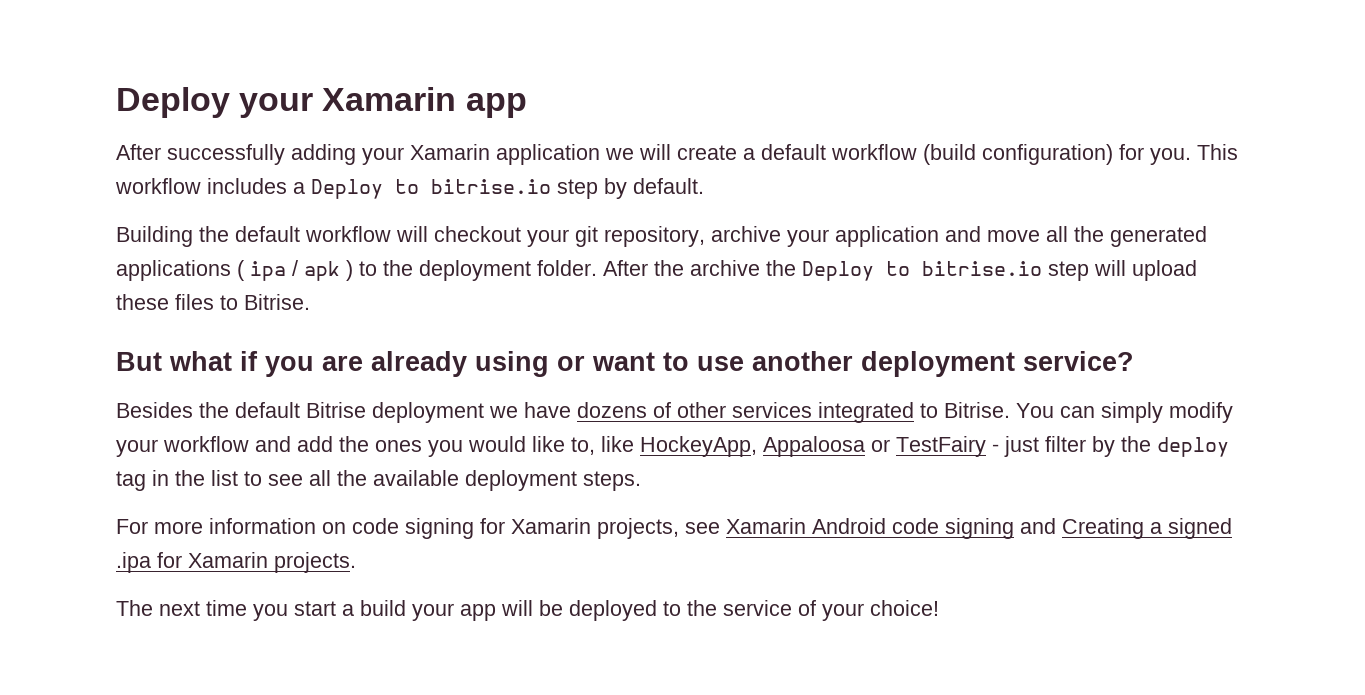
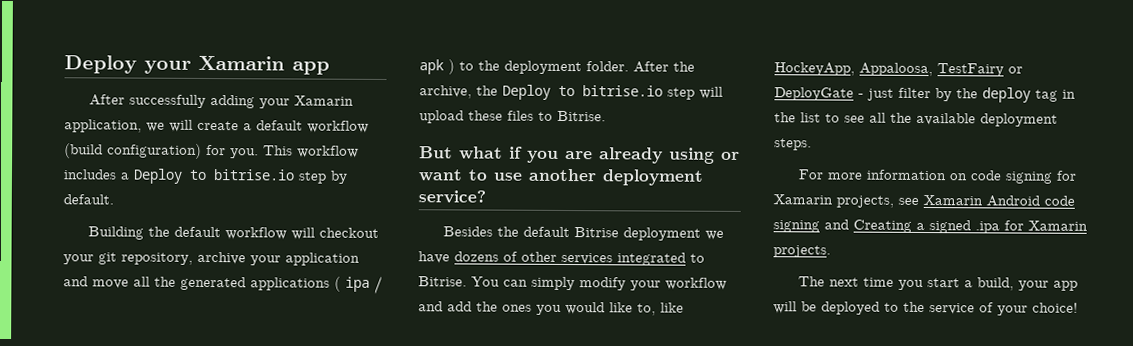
- After successfully adding your Xamarin application we will create a default workflow (build configuration) for you.
+ After successfully adding your Xamarin application, we will create a default workflow (build configuration) for you.
- After the archive the Deploy to bitrise.io step will upload these files to Bitrise.
+ After the archive, the Deploy to bitrise.io step will upload these files to Bitrise.
- You can simply modify your workflow and add the ones you would like to, like HockeyApp, Appaloosa or TestFairy - just filter by the deploy tag in the list to see all the available deployment steps.
+ You can simply modify your workflow and add the ones you would like to, like HockeyApp, Appaloosa, TestFairy or DeployGate - just filter by the deploy tag in the list to see all the available deployment steps.
- The next time you start a build your app will be deployed to the service of your choice!
+ The next time you start a build, your app will be deployed to the service of your choice!

